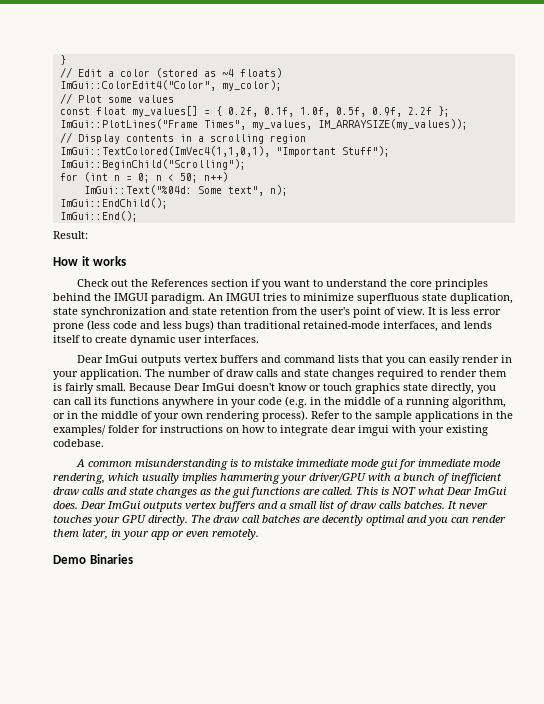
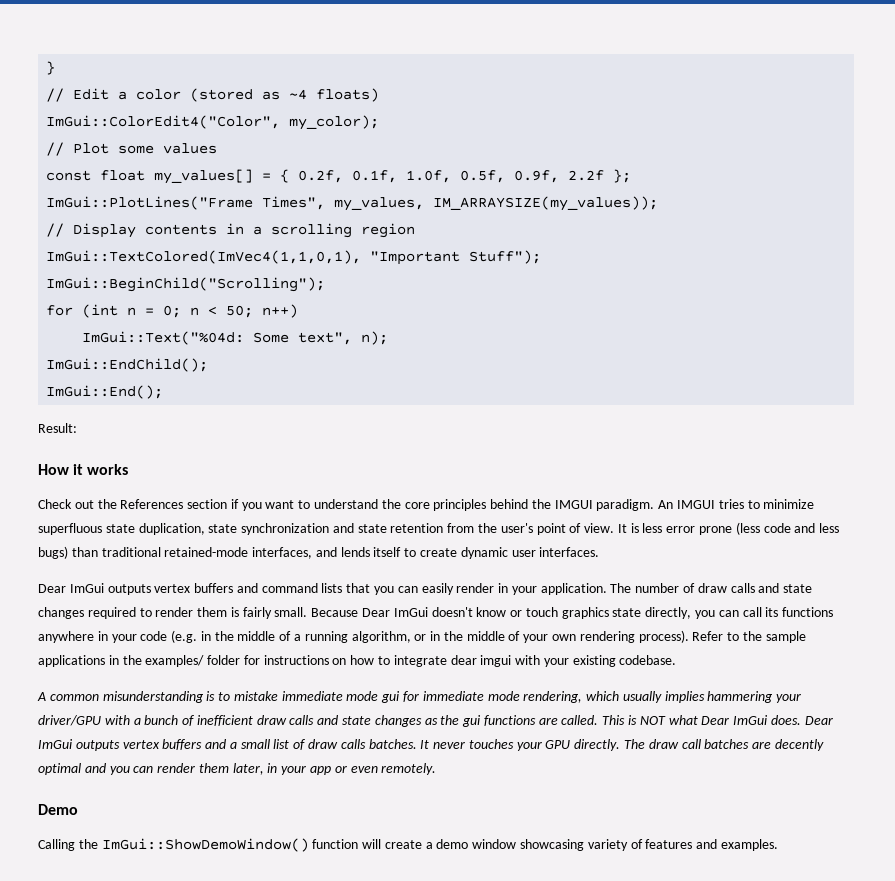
- Demo Binaries
+ Demo
+ Calling the ImGui::ShowDemoWindow() function will create a demo window showcasing variety of features and examples.

